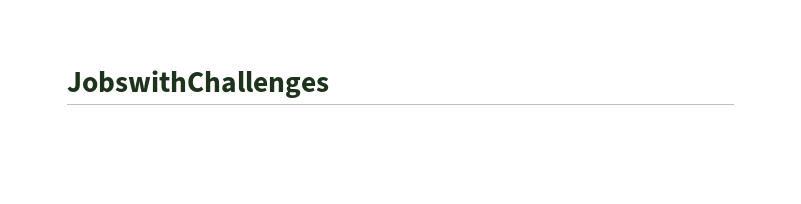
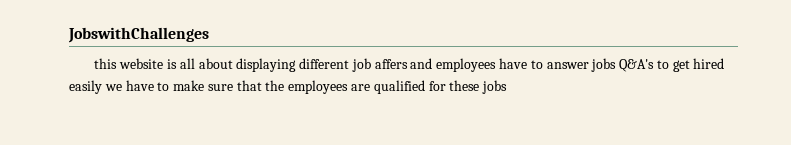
+ this website is all about displaying different job affers and employees have to answer jobs Q&A's to get hired easily we have to make sure that the employees are qualified for these jobs

